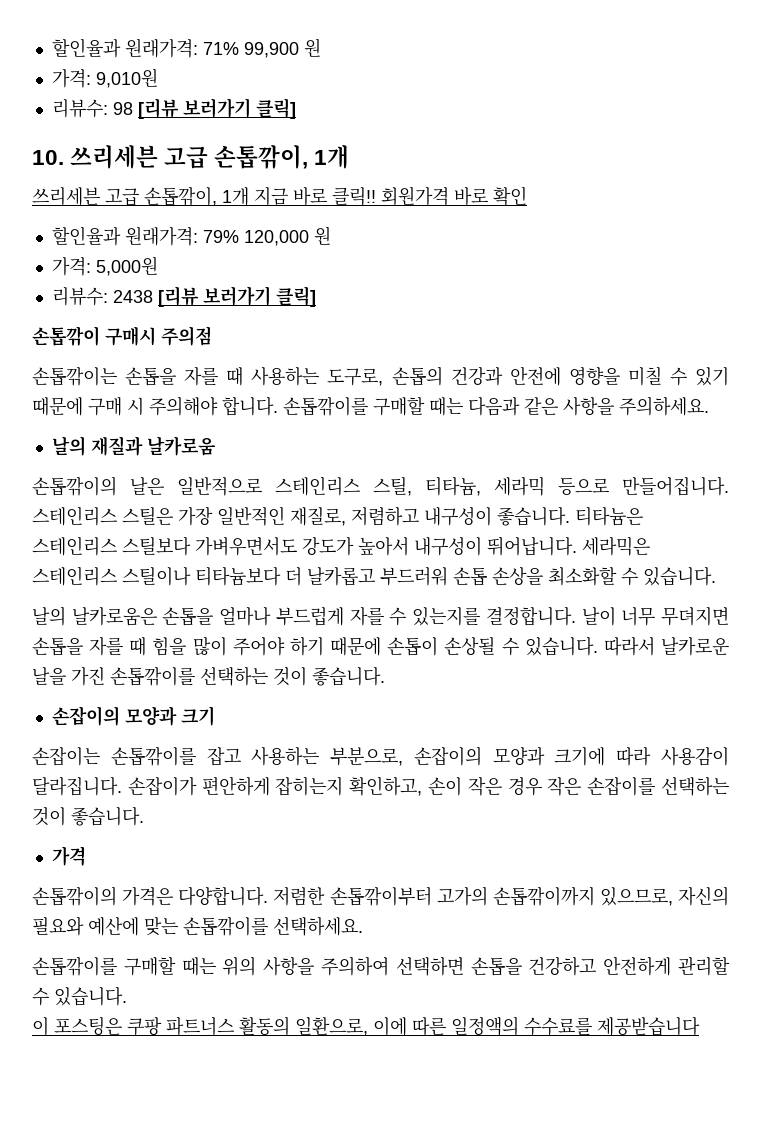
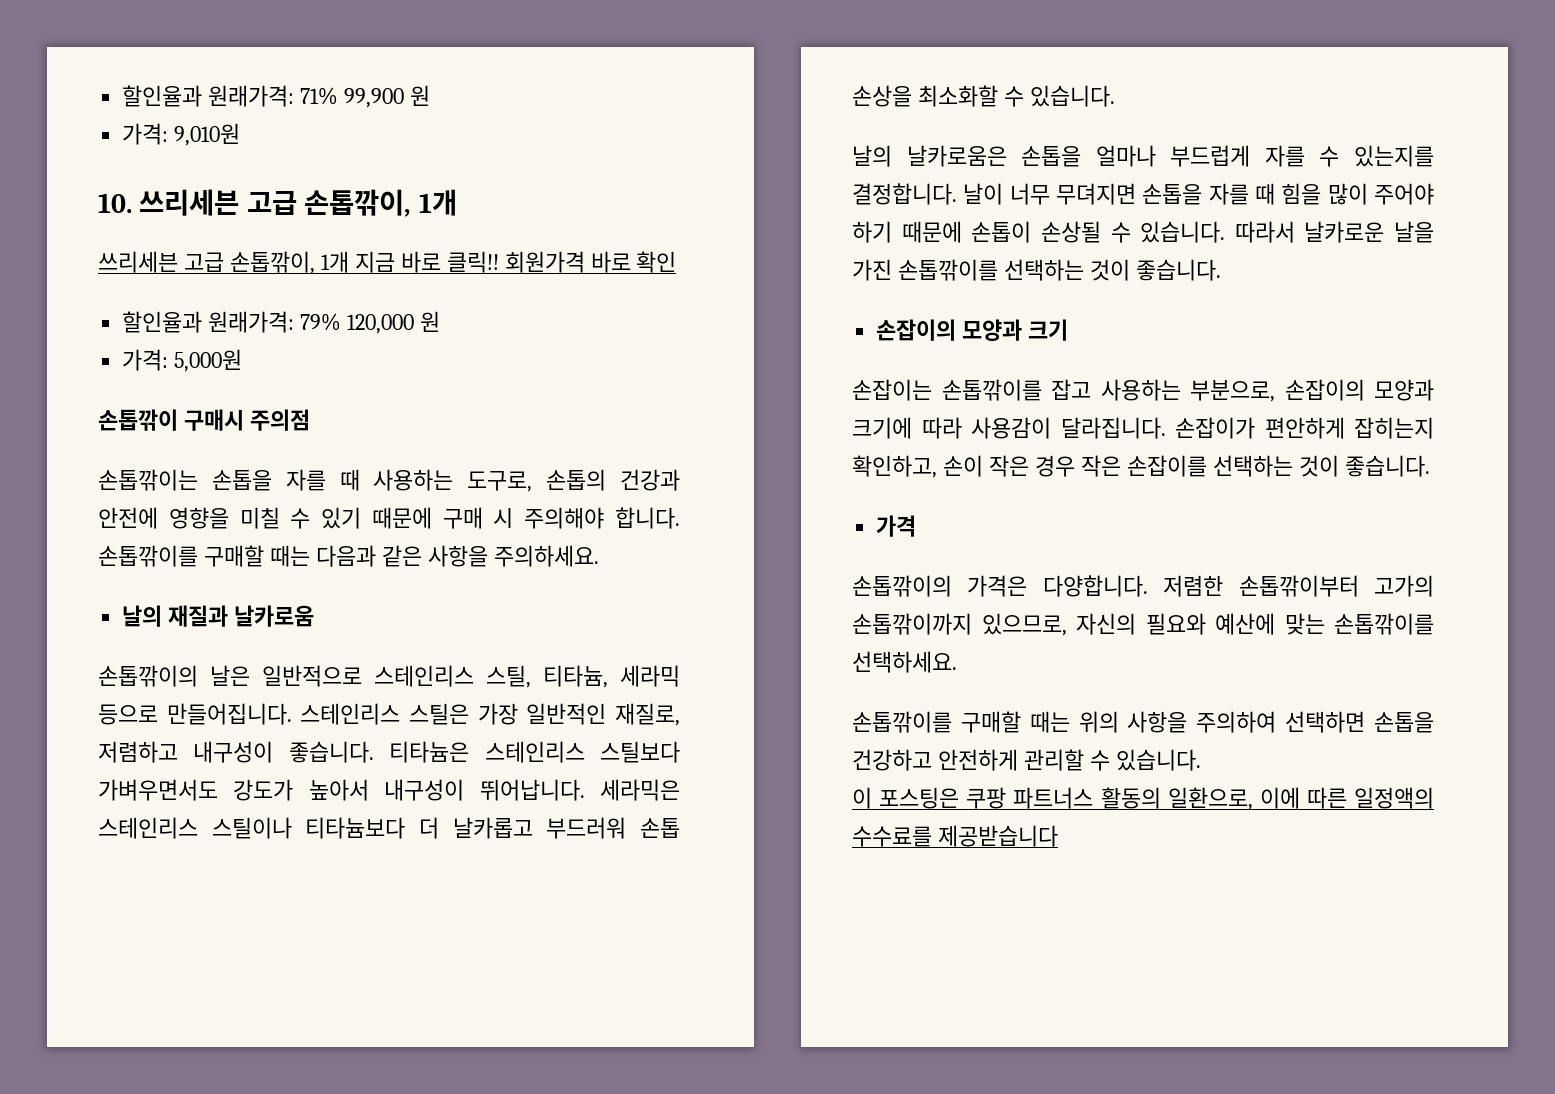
- 리뷰수: 98 [리뷰 보러가기 클릭]
- 리뷰수: 2438 [리뷰 보러가기 클릭]

